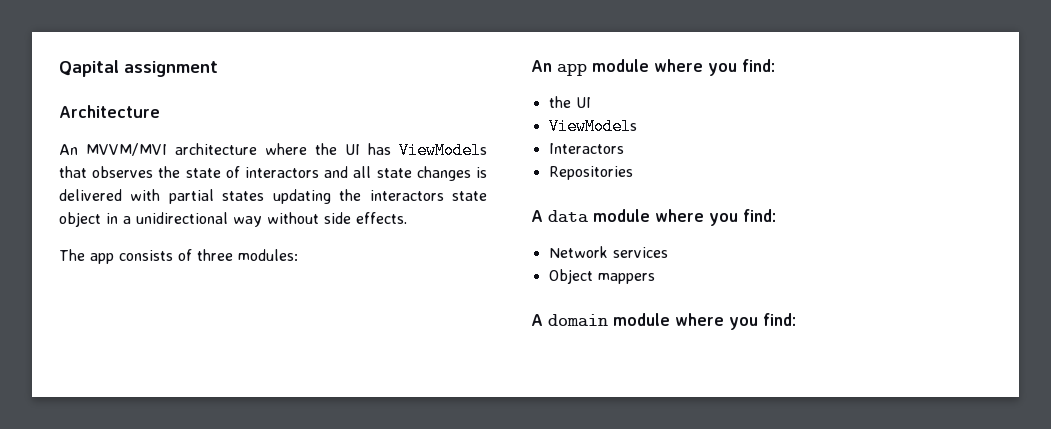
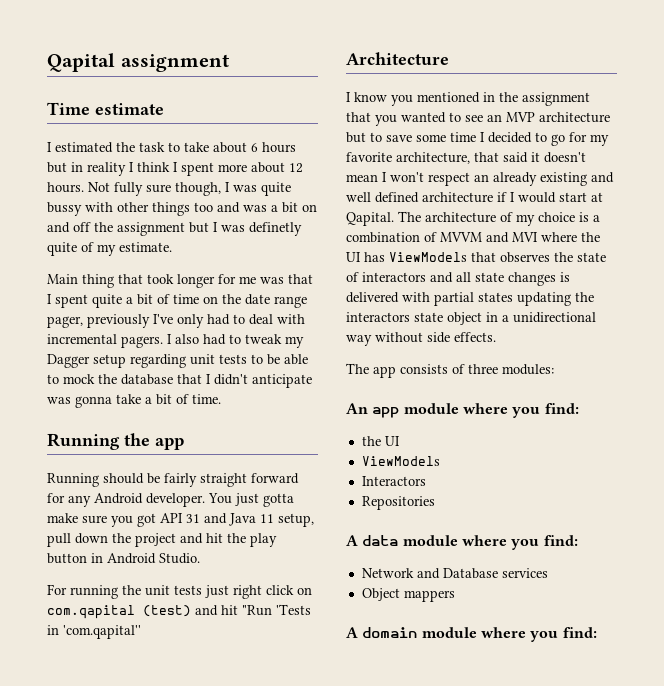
+ Time estimate
+ I estimated the task to take about 6 hours but in reality I think I spent more about 12 hours. Not fully sure though, I was quite bussy with other things too and was a bit on and off the assignment but I was definetly quite of my estimate.
+ Main thing that took longer for me was that I spent quite a bit of time on the date range pager, previously I've only had to deal with incremental pagers. I also had to tweak my Dagger setup regarding unit tests to be able to mock the database that I didn't anticipate was gonna take a bit of time.
+ Running the app
+ Running should be fairly straight forward for any Android developer. You just gotta make sure you got API 31 and Java 11 setup, pull down the project and hit the play button in Android Studio.
+ For running the unit tests just right click on com.qapital (test) and hit "Run 'Tests in 'com.qapital''
  Architecture
- An MVVM/MVI architecture where the UI has ViewModels that observes the state of interactors and all state changes is delivered with partial states updating the interactors state object in a unidirectional way without side effects.
+ I know you mentioned in the assignment that you wanted to see an MVP architecture but to save some time I decided to go for my favorite architecture, that said it doesn't mean I won't respect an already existing and well defined architecture if I would start at Qapital. The architecture of my choice is a combination of MVVM and MVI where the UI has ViewModels that observes the state of interactors and all state changes is delivered with partial states updating the interactors state object in a unidirectional way without side effects.
- Network services
+ Network and Database services

